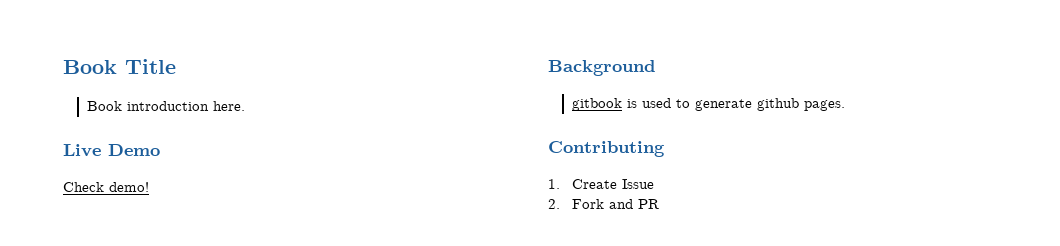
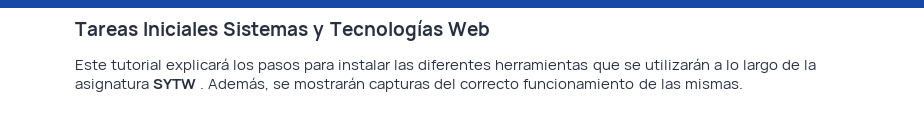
- Book Title
- Book introduction here.
- Live Demo
- Check demo!
- Background
- gitbook is used to generate github pages.
- Contributing
- 1. Create Issue
- 2. Fork and PR
+ Tareas Iniciales Sistemas y Tecnologías Web
+ Este tutorial explicará los pasos para instalar las diferentes herramientas que se utilizarán a lo largo de la asignatura SYTW . Además, se mostrarán capturas del correcto funcionamiento de las mismas.

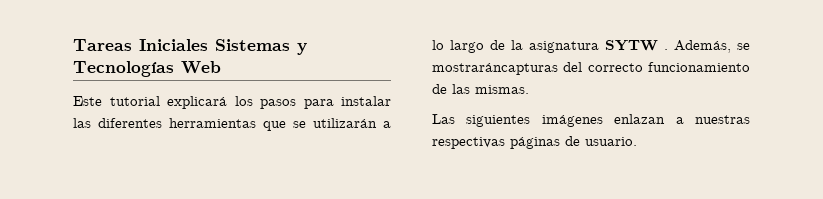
- Además, se mostrarán capturas del correcto funcionamiento de las mismas.
+ Además, se mostraráncapturas del correcto funcionamiento de las mismas.
+ Las siguientes imágenes enlazan a nuestras respectivas páginas de usuario.

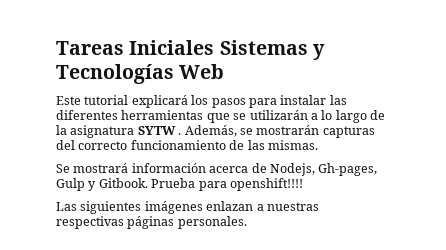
- Además, se mostraráncapturas del correcto funcionamiento de las mismas.
+ Además, se mostrarán capturas del correcto funcionamiento de las mismas.
+ Se mostrará información acerca de Nodejs, Gh-pages, Gulp y Gitbook. Prueba para openshift!!!!
- Las siguientes imágenes enlazan a nuestras respectivas páginas de usuario.
+ Las siguientes imágenes enlazan a nuestras respectivas páginas personales.

